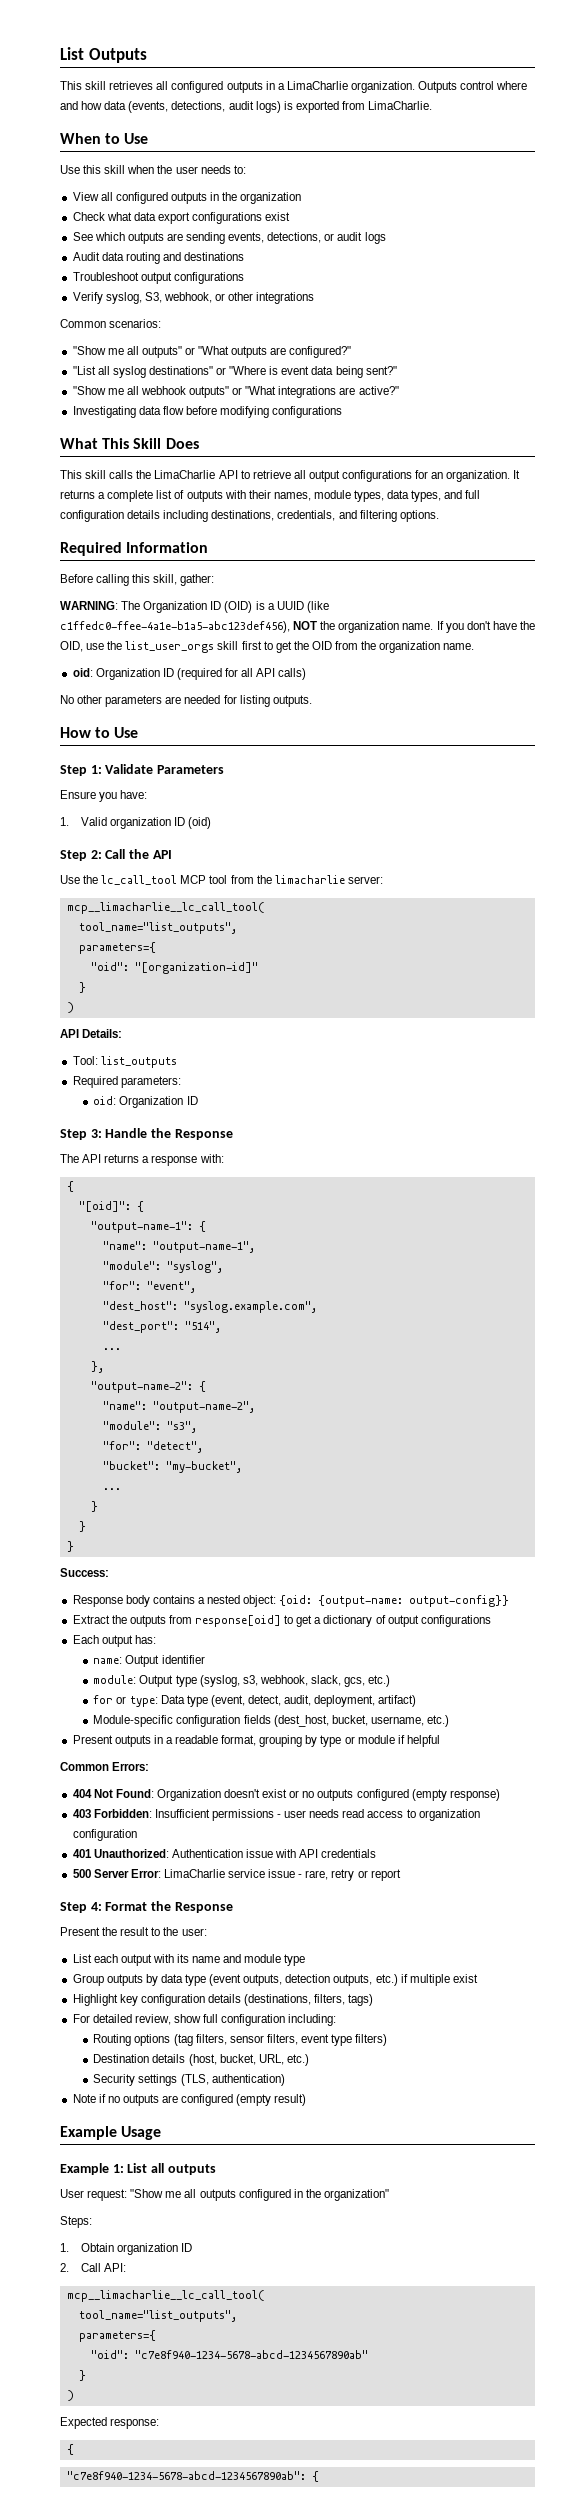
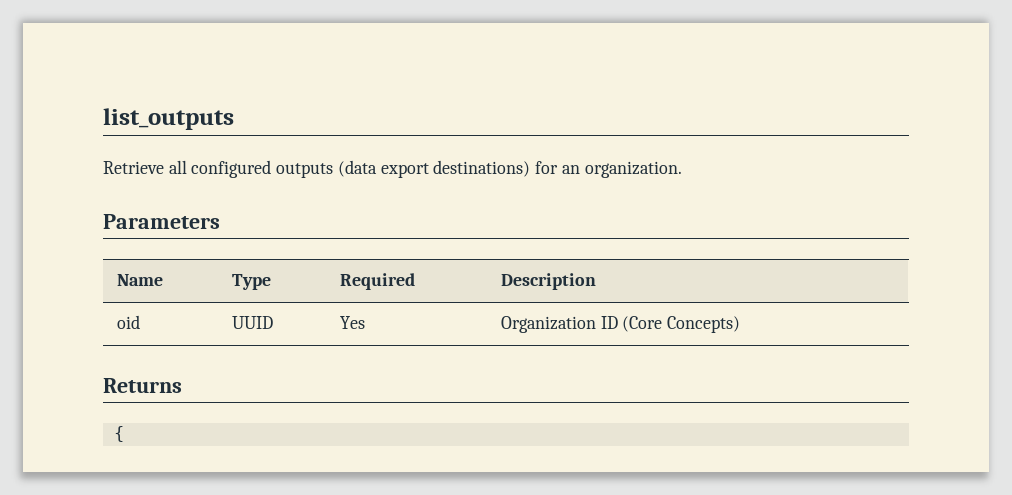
- List Outputs
- This skill retrieves all configured outputs in a LimaCharlie organization. Outputs control where and how data (events, detections, audit logs) is exported from LimaCharlie.
- When to Use
- Use this skill when the user needs to:
- View all configured outputs in the organization
- Check what data export configurations exist
- See which outputs are sending events, detections, or audit logs
- Audit data routing and destinations
- Troubleshoot output configurations
- Verify syslog, S3, webhook, or other integrations
- Common scenarios:
- "Show me all outputs" or "What outputs are configured?"
- "List all syslog destinations" or "Where is event data being sent?"
- "Show me all webhook outputs" or "What integrations are active?"
- Investigating data flow before modifying configurations
- What This Skill Does
- This skill calls the LimaCharlie API to retrieve all output configurations for an organization. It returns a complete list of outputs with their names, module types, data types, and full configuration details including destinations, credentials, and filtering options.
- Required Information
- Before calling this skill, gather:
- WARNING: The Organization ID (OID) is a UUID (like c1ffedc0-ffee-4a1e-b1a5-abc123def456), NOT the organization name. If you don't have the OID, use the list_user_orgs skill first to get the OID from the organization name.
- oid: Organization ID (required for all API calls)
- No other parameters are needed for listing outputs.
- How to Use
- Step 1: Validate Parameters
- Ensure you have:
- 1. Valid organization ID (oid)
- Step 2: Call the API
- Use the lc_call_tool MCP tool from the limacharlie server:
- mcp__limacharlie__lc_call_tool(
- tool_name="list_outputs",
- parameters={
- "oid": "[organization-id]"
- }
- )
- API Details:
- Tool: list_outputs
- Required parameters:
- oid: Organization ID
- Step 3: Handle the Response
- The API returns a response with:
+ list_outputs
+ Retrieve all configured outputs (data export destinations) for an organization.
+ Parameters
+ Name | Type | Required | Description
+ oid | UUID | Yes | Organization ID (Core Concepts)
+ Returns
  {
- "[oid]": {
- "output-name-1": {
- "name": "output-name-1",
- "module": "syslog",
- "for": "event",
- "dest_host": "syslog.example.com",
- "dest_port": "514",
- ...
- },
- "output-name-2": {
- "name": "output-name-2",
- "module": "s3",
- "for": "detect",
- "bucket": "my-bucket",
- ...
- }
- }
- }
- Success:
- Response body contains a nested object: {oid: {output-name: output-config}}
- Extract the outputs from response[oid] to get a dictionary of output configurations
- Each output has:
- name: Output identifier
- module: Output type (syslog, s3, webhook, slack, gcs, etc.)
- for or type: Data type (event, detect, audit, deployment, artifact)
- Module-specific configuration fields (dest_host, bucket, username, etc.)
- Present outputs in a readable format, grouping by type or module if helpful
- Common Errors:
- 404 Not Found: Organization doesn't exist or no outputs configured (empty response)
- 403 Forbidden: Insufficient permissions - user needs read access to organization configuration
- 401 Unauthorized: Authentication issue with API credentials
- 500 Server Error: LimaCharlie service issue - rare, retry or report
- Step 4: Format the Response
- Present the result to the user:
- List each output with its name and module type
- Group outputs by data type (event outputs, detection outputs, etc.) if multiple exist
- Highlight key configuration details (destinations, filters, tags)
- For detailed review, show full configuration including:
- Routing options (tag filters, sensor filters, event type filters)
- Destination details (host, bucket, URL, etc.)
- Security settings (TLS, authentication)
- Note if no outputs are configured (empty result)
- Example Usage
- Example 1: List all outputs
- User request: "Show me all outputs configured in the organization"
- Steps:
- 1. Obtain organization ID
- 2. Call API:
- mcp__limacharlie__lc_call_tool(
- tool_name="list_outputs",
- parameters={
- "oid": "c7e8f940-1234-5678-abcd-1234567890ab"
- }
- )
- Expected response:
- {
- "c7e8f940-1234-5678-abcd-1234567890ab": {

